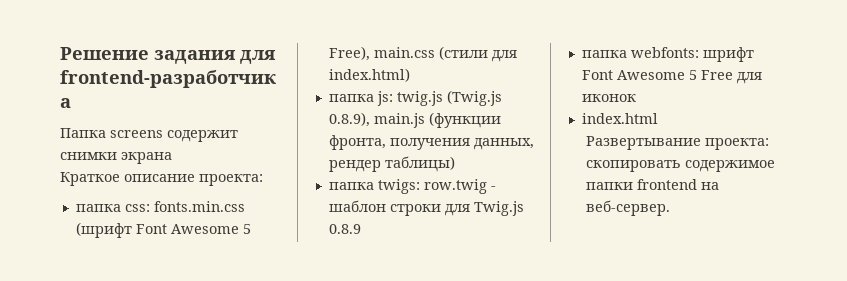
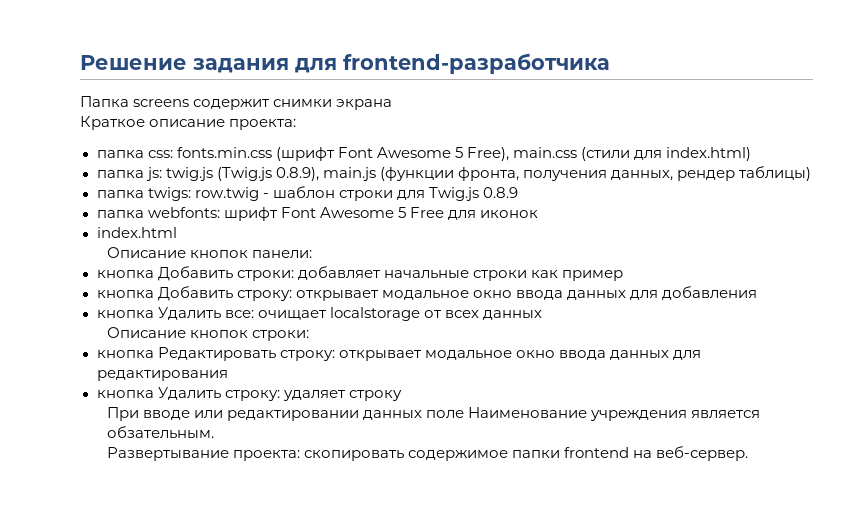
+ Описание кнопок панели:
+ кнопка Добавить строки: добавляет начальные строки как пример
+ кнопка Добавить строку: открывает модальное окно ввода данных для добавления
+ кнопка Удалить все: очищает localstorage от всех данных
+ Описание кнопок строки:
+ кнопка Редактировать строку: открывает модальное окно ввода данных для редактирования
+ кнопка Удалить строку: удаляет строку
+ При вводе или редактировании данных поле Наименование учреждения является обзательным.

